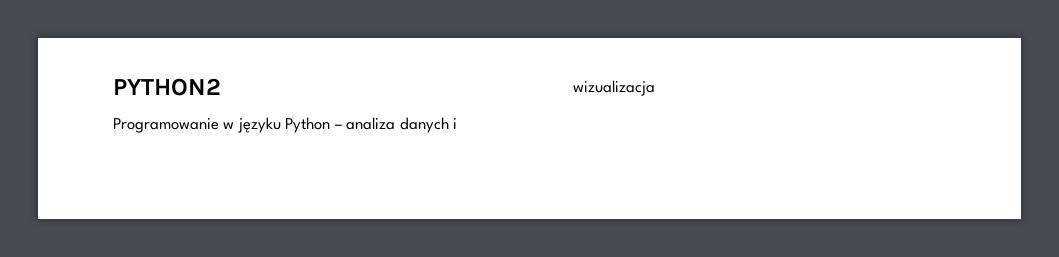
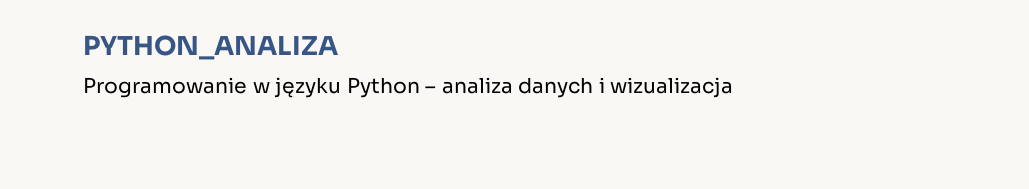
- PYTHON2
+ PYTHON_ANALIZA

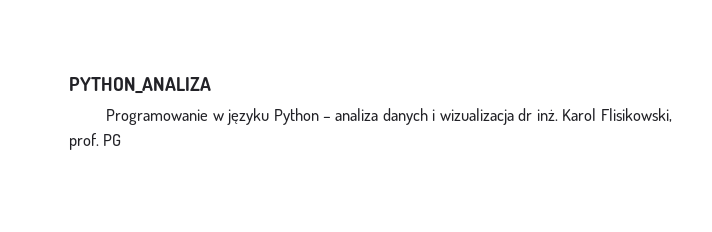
- Programowanie w języku Python – analiza danych i wizualizacja
+ Programowanie w języku Python – analiza danych i wizualizacja dr inż. Karol Flisikowski, prof. PG

